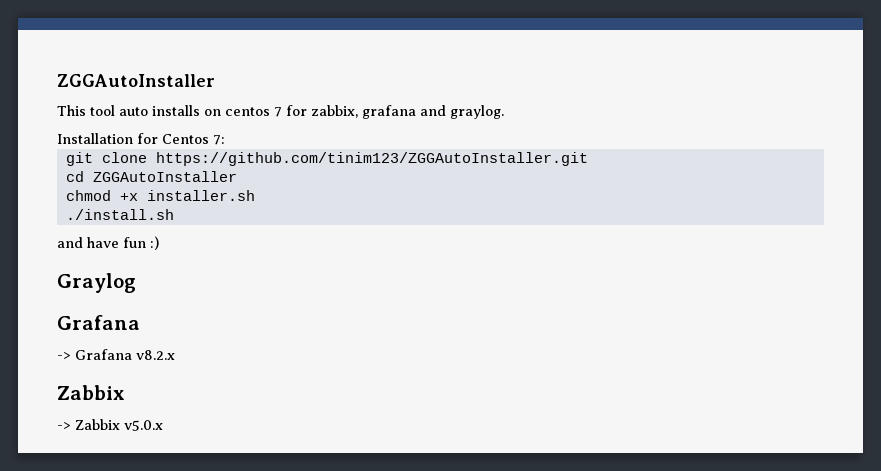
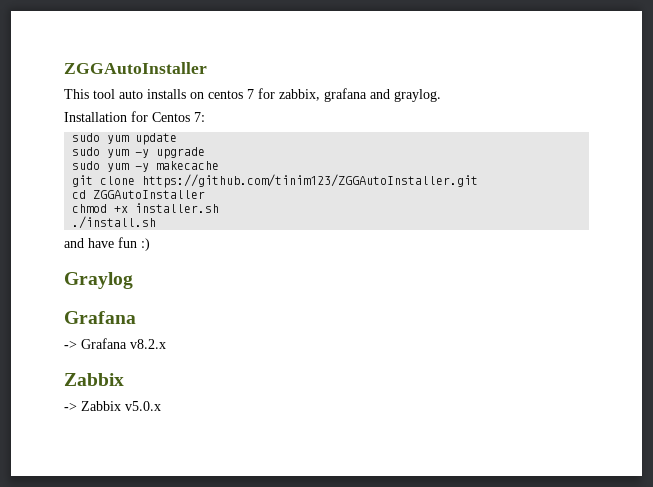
+ sudo yum update
+ sudo yum -y upgrade
+ sudo yum -y makecache

